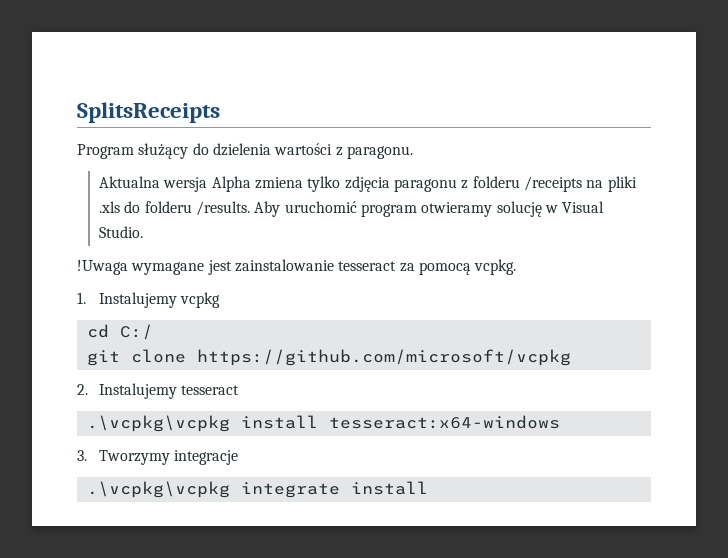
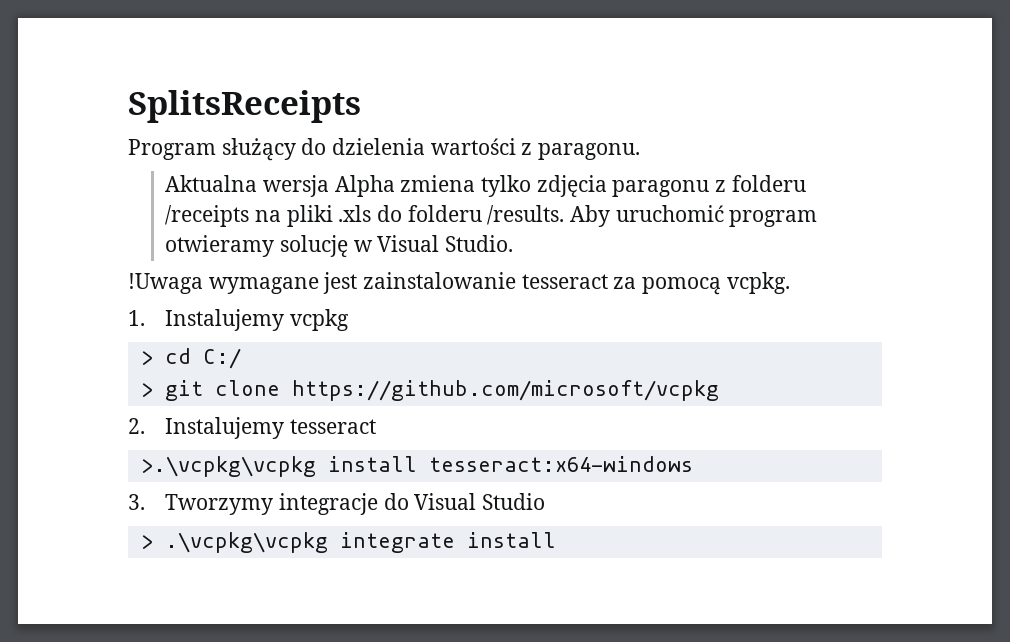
- cd C:/
+ > cd C:/
- git clone https://github.com/microsoft/vcpkg
+ > git clone https://github.com/microsoft/vcpkg
- .\vcpkg\vcpkg install tesseract:x64-windows
+ >.\vcpkg\vcpkg install tesseract:x64-windows
- 3. Tworzymy integracje
- .\vcpkg\vcpkg integrate install
+ 3. Tworzymy integracje do Visual Studio
+ > .\vcpkg\vcpkg integrate install

